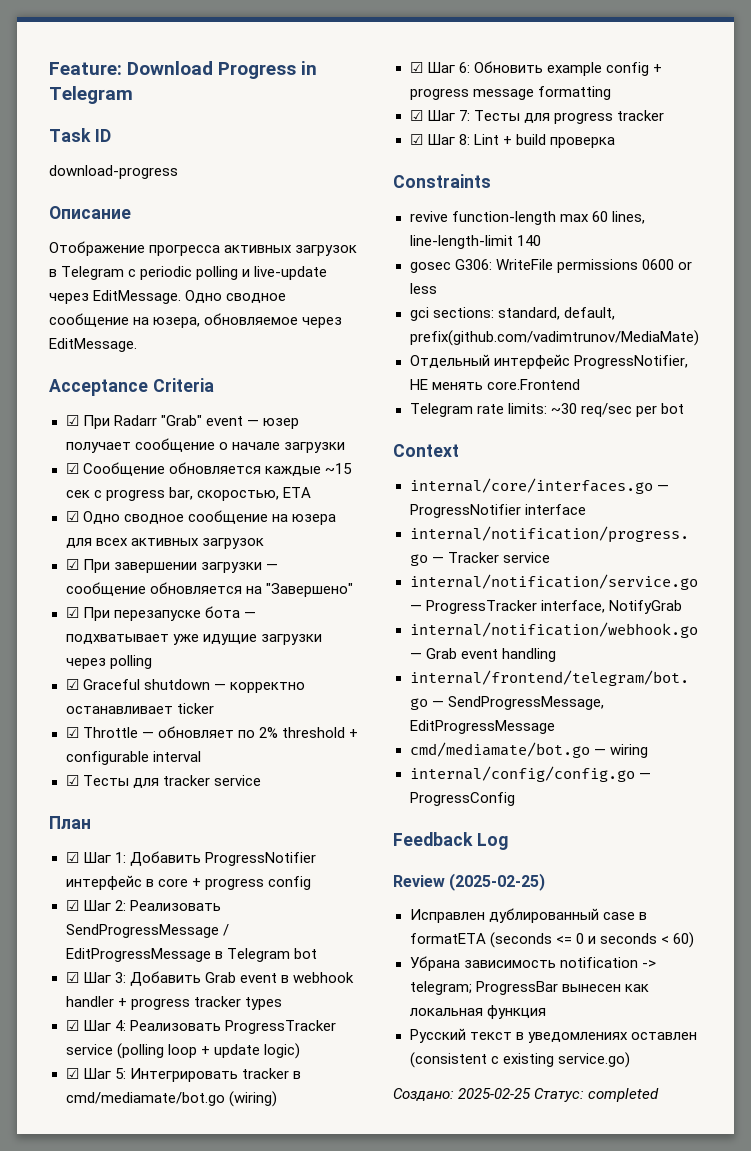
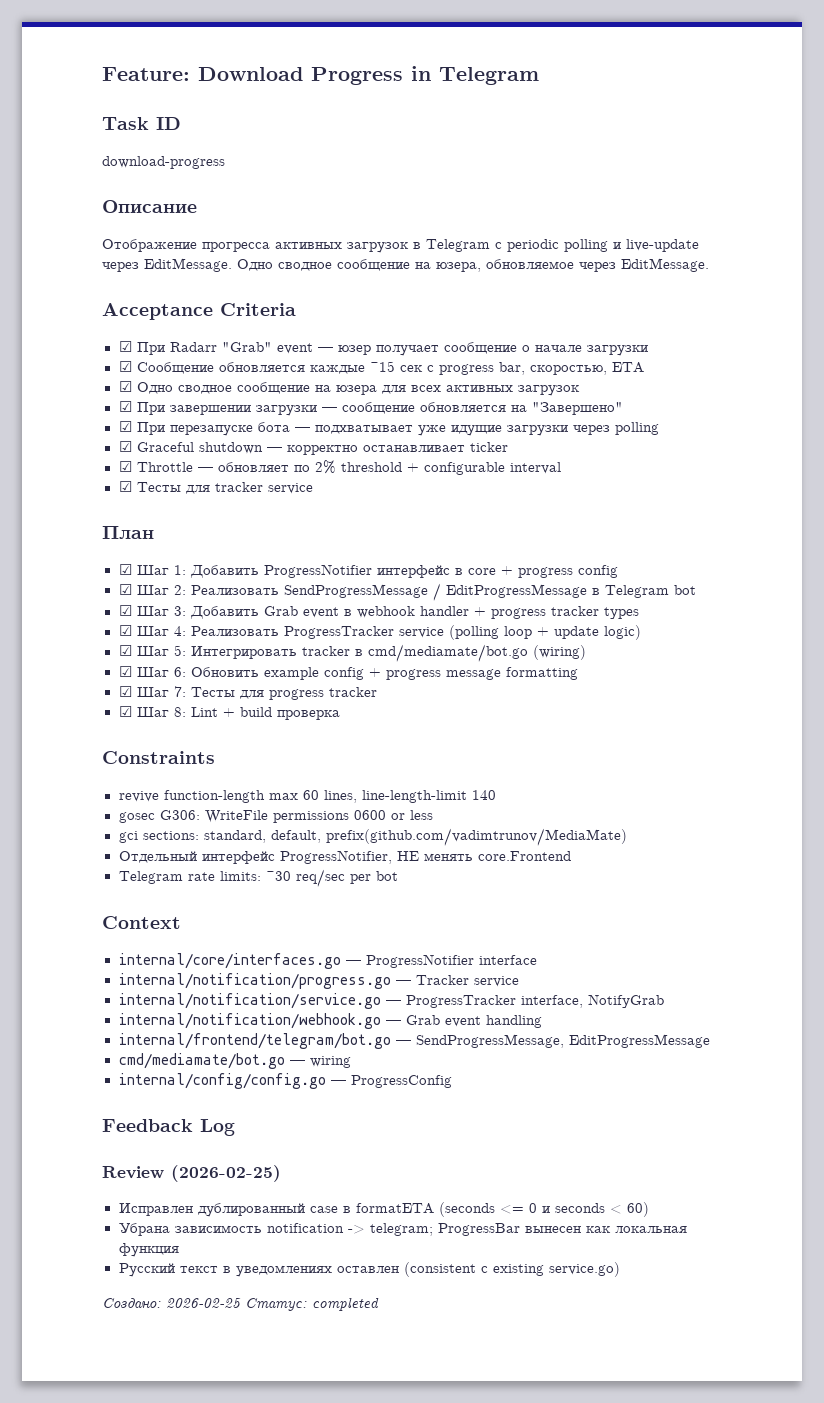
- Review (2025-02-25)
+ Review (2026-02-25)
- Создано: 2025-02-25 Статус: completed
+ Создано: 2026-02-25 Статус: completed

